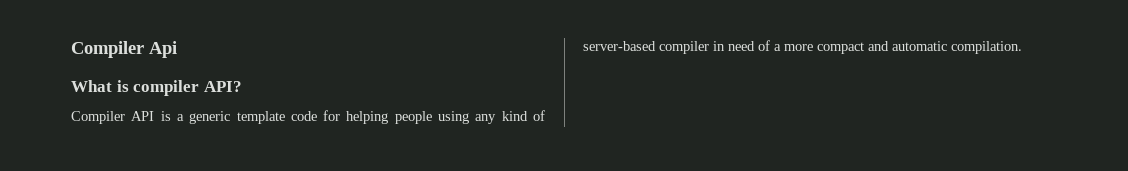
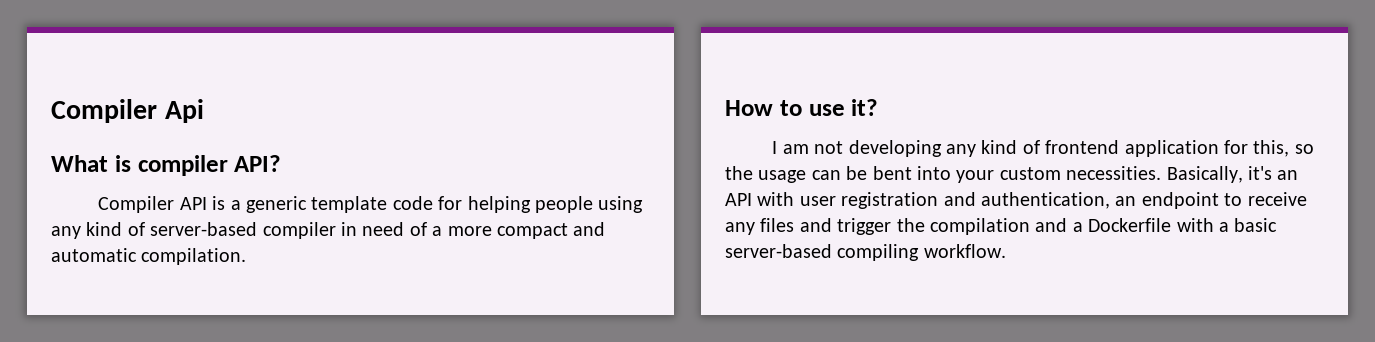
+ How to use it?
+ I am not developing any kind of frontend application for this, so the usage can be bent into your custom necessities. Basically, it's an API with user registration and authentication, an endpoint to receive any files and trigger the compilation and a Dockerfile with a basic server-based compiling workflow.

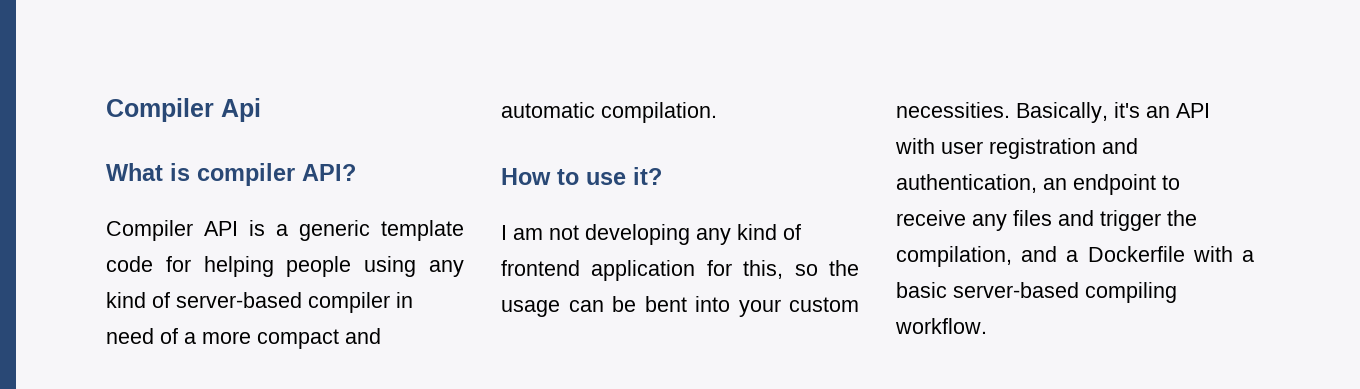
- Basically, it's an API with user registration and authentication, an endpoint to receive any files and trigger the compilation and a Dockerfile with a basic server-based compiling workflow.
+ Basically, it's an API with user registration and authentication, an endpoint to receive any files and trigger the compilation, and a Dockerfile with a basic server-based compiling workflow.

